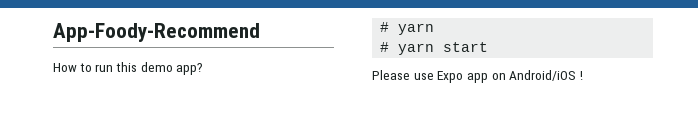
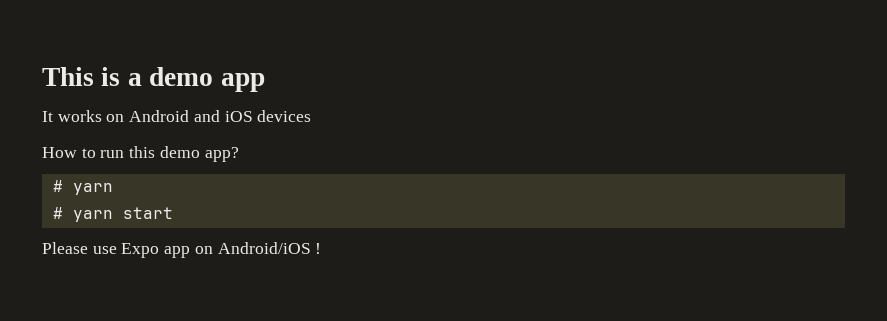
- App-Foody-Recommend
+ This is a demo app
+ It works on Android and iOS devices

